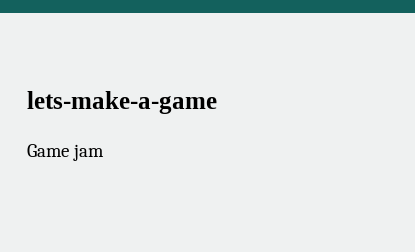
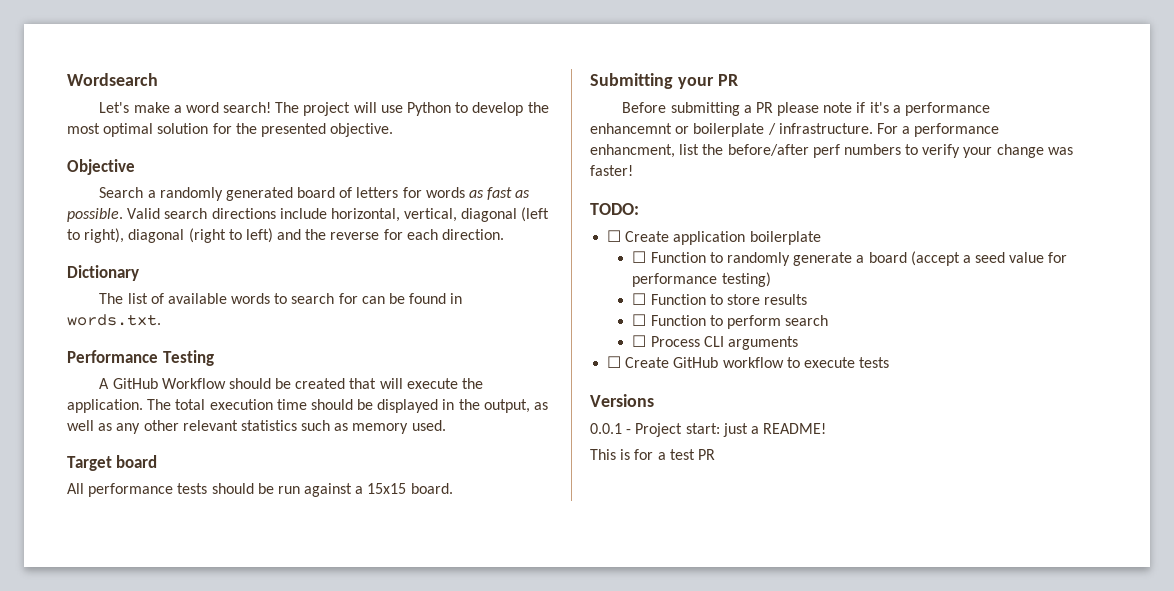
- lets-make-a-game
- Game jam
+ Wordsearch
+ Let's make a word search! The project will use Python to develop the most optimal solution for the presented objective.
+ Objective
+ Search a randomly generated board of letters for words as fast as possible. Valid search directions include horizontal, vertical, diagonal (left to right), diagonal (right to left) and the reverse for each direction.
+ Dictionary
+ The list of available words to search for can be found in words.txt.
+ Performance Testing
+ A GitHub Workflow should be created that will execute the application. The total execution time should be displayed in the output, as well as any other relevant statistics such as memory used.
+ Target board
+ All performance tests should be run against a 15x15 board.
+ Submitting your PR
+ Before submitting a PR please note if it's a performance enhancemnt or boilerplate / infrastructure. For a performance enhancment, list the before/after perf numbers to verify your change was faster!
+ TODO:
+ ☐ Create application boilerplate
+ ☐ Function to randomly generate a board (accept a seed value for performance testing)
+ ☐ Function to store results
+ ☐ Function to perform search
+ ☐ Process CLI arguments
+ ☐ Create GitHub workflow to execute tests
+ Versions
+ 0.0.1 - Project start: just a README!
+ This is for a test PR

